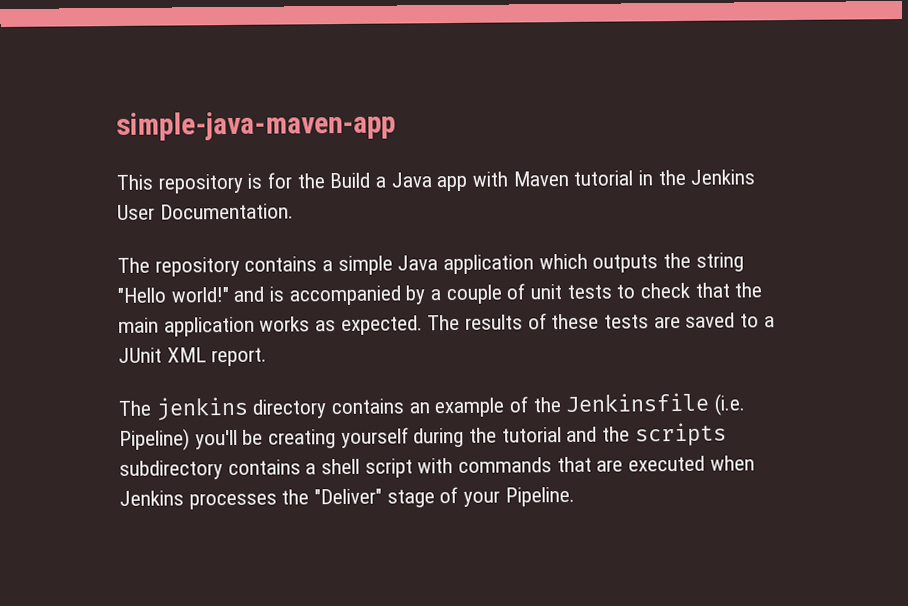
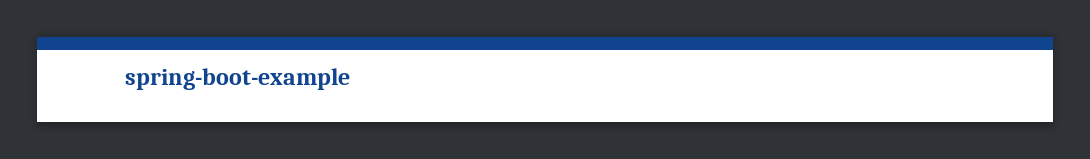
- simple-java-maven-app
- This repository is for the Build a Java app with Maven tutorial in the Jenkins User Documentation.
- The repository contains a simple Java application which outputs the string "Hello world!" and is accompanied by a couple of unit tests to check that the main application works as expected. The results of these tests are saved to a JUnit XML report.
- The jenkins directory contains an example of the Jenkinsfile (i.e. Pipeline) you'll be creating yourself during the tutorial and the scripts subdirectory contains a shell script with commands that are executed when Jenkins processes the "Deliver" stage of your Pipeline.
+ spring-boot-example

